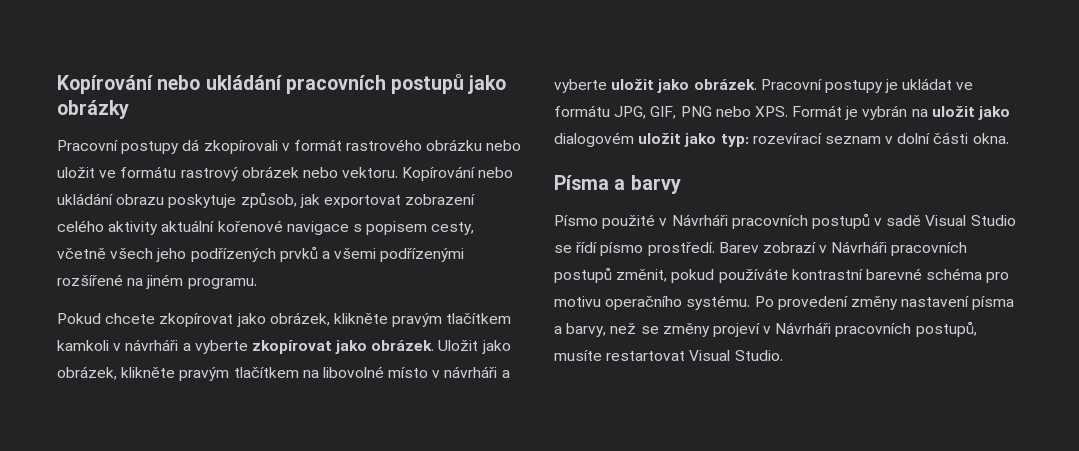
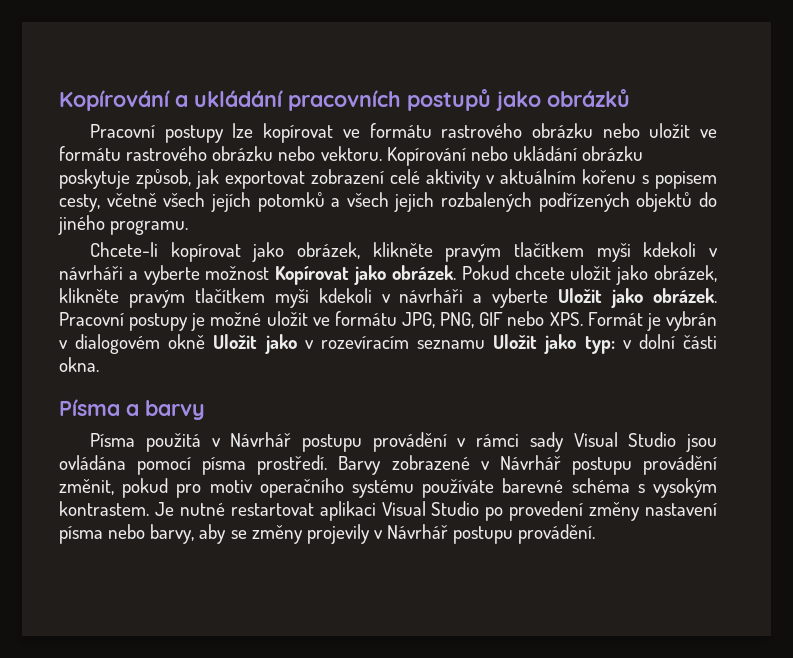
- Kopírování nebo ukládání pracovních postupů jako obrázky
- Pracovní postupy dá zkopírovali v formát rastrového obrázku nebo uložit ve formátu rastrový obrázek nebo vektoru.
+ Kopírování a ukládání pracovních postupů jako obrázků
+ Pracovní postupy lze kopírovat ve formátu rastrového obrázku nebo uložit ve formátu rastrového obrázku nebo vektoru.
- Kopírování nebo ukládání obrazu poskytuje způsob, jak exportovat zobrazení celého aktivity aktuální kořenové navigace s popisem cesty, včetně všech jeho podřízených prvků a všemi podřízenými rozšířené na jiném programu.
- Pokud chcete zkopírovat jako obrázek, klikněte pravým tlačítkem kamkoli v návrháři a vyberte zkopírovat jako obrázek. Uložit jako obrázek, klikněte pravým tlačítkem na libovolné místo v návrháři a vyberte uložit jako obrázek.
+ Kopírování nebo ukládání obrázku poskytuje způsob, jak exportovat zobrazení celé aktivity v aktuálním kořenu s popisem cesty, včetně všech jejích potomků a všech jejich rozbalených podřízených objektů do jiného programu.
+ Chcete-li kopírovat jako obrázek, klikněte pravým tlačítkem myši kdekoli v návrháři a vyberte možnost Kopírovat jako obrázek. Pokud chcete uložit jako obrázek, klikněte pravým tlačítkem myši kdekoli v návrháři a vyberte Uložit jako obrázek.
- Pracovní postupy je ukládat ve formátu JPG, GIF, PNG nebo XPS. Formát je vybrán na uložit jako dialogovém uložit jako typ: rozevírací seznam v dolní části okna.
+ Pracovní postupy je možné uložit ve formátu JPG, PNG, GIF nebo XPS. Formát je vybrán v dialogovém okně Uložit jako v rozevíracím seznamu Uložit jako typ: v dolní části okna.
- Písmo použité v Návrháři pracovních postupů v sadě Visual Studio se řídí písmo prostředí. Barev zobrazí v Návrháři pracovních postupů změnit, pokud používáte kontrastní barevné schéma pro motivu operačního systému. Po provedení změny nastavení písma a barvy, než se změny projeví v Návrháři pracovních postupů, musíte restartovat Visual Studio.
+ Písma použitá v Návrhář postupu provádění v rámci sady Visual Studio jsou ovládána pomocí písma prostředí. Barvy zobrazené v Návrhář postupu provádění změnit, pokud pro motiv operačního systému používáte barevné schéma s vysokým kontrastem. Je nutné restartovat aplikaci Visual Studio po provedení změny nastavení písma nebo barvy, aby se změny projevily v Návrhář postupu provádění.

